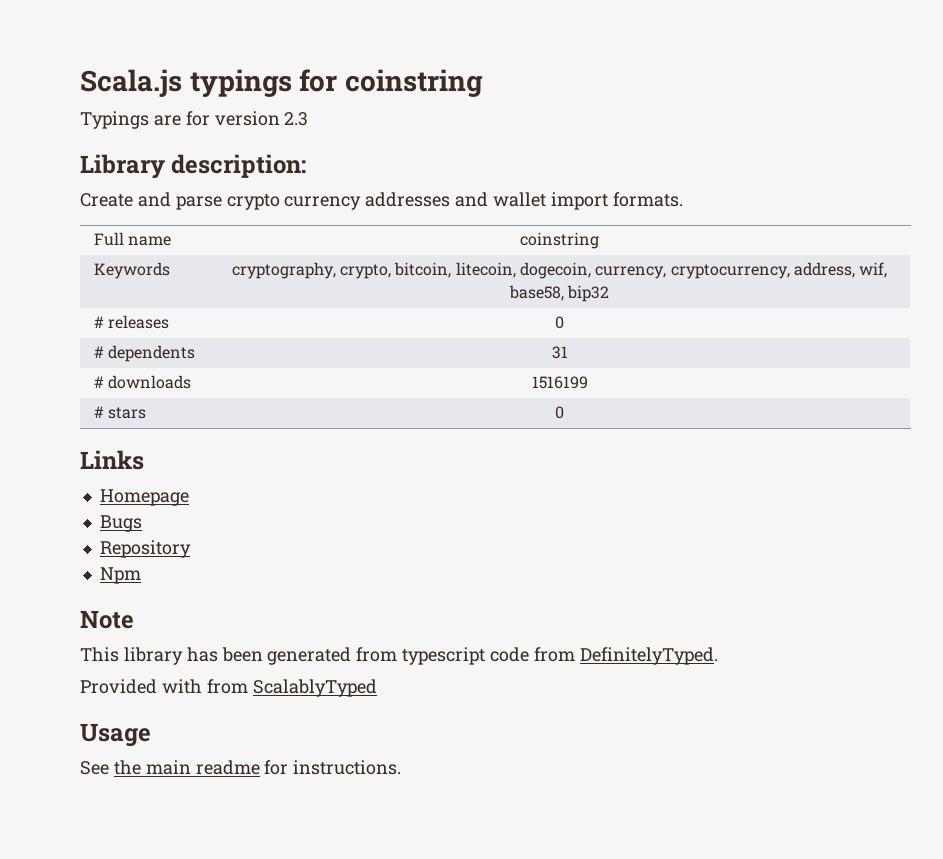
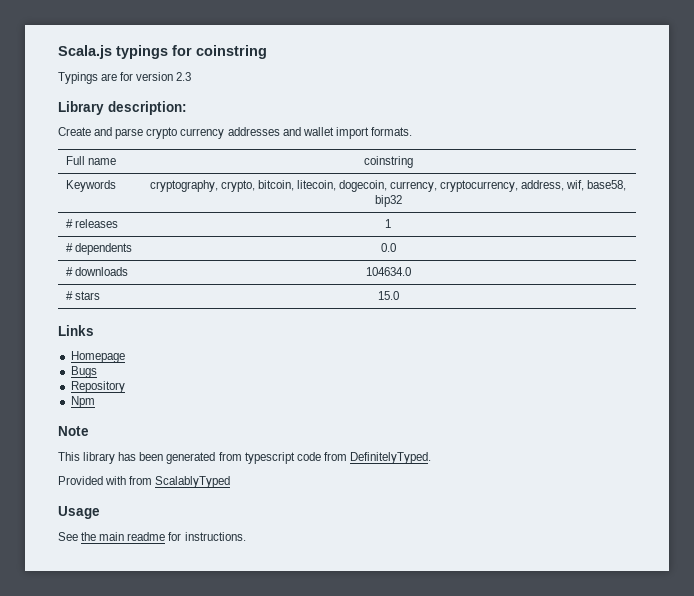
- # releases | 0
+ # releases | 1
- # dependents | 31
+ # dependents | 0.0
- # downloads | 1516199
+ # downloads | 104634.0
- # stars | 0
+ # stars | 15.0

